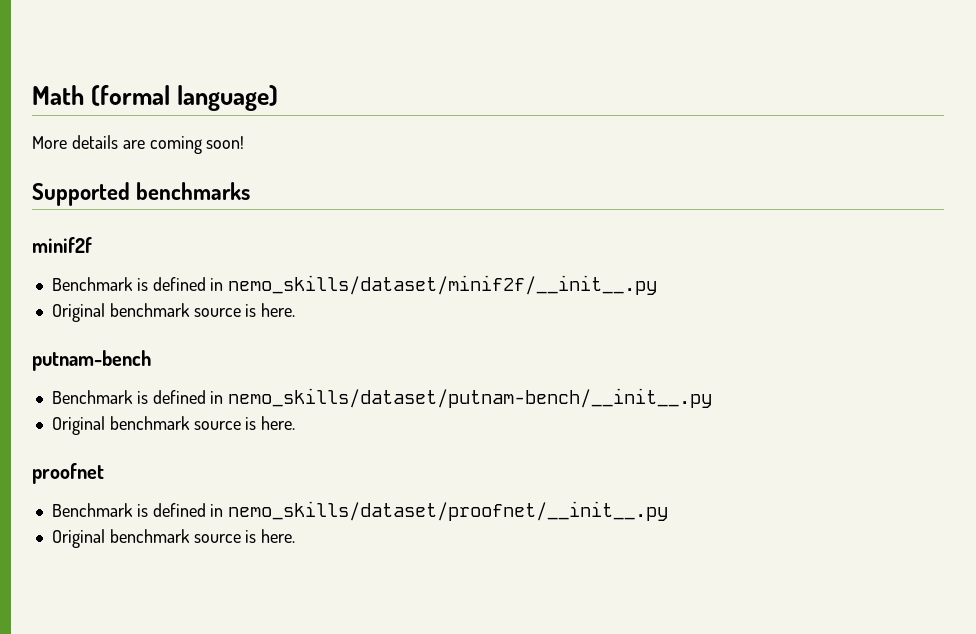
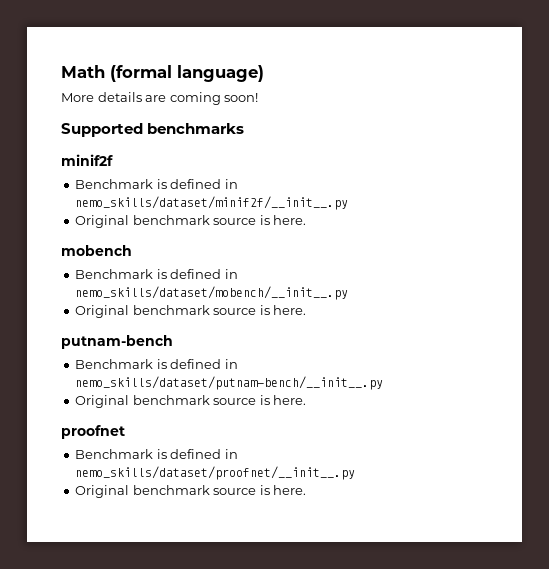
+ mobench
+ Benchmark is defined in nemo_skills/dataset/mobench/__init__.py
+ Original benchmark source is here.

